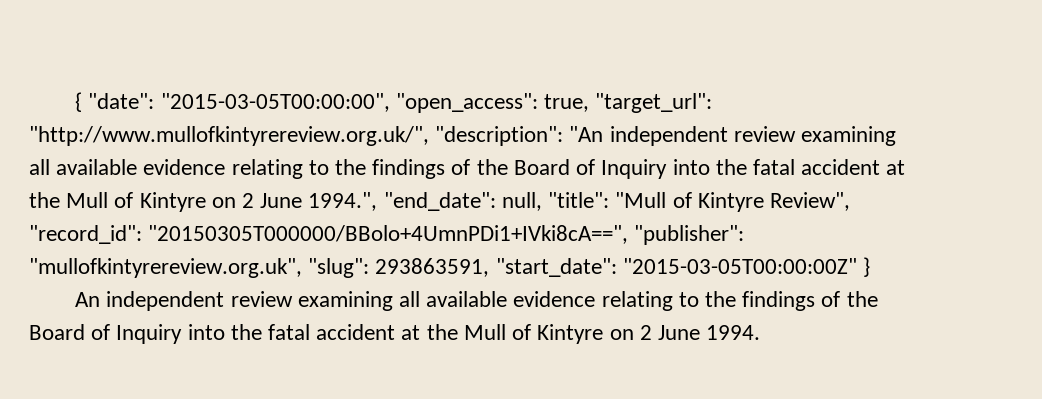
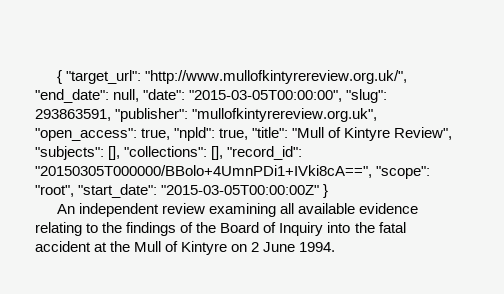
- { "date": "2015-03-05T00:00:00", "open_access": true, "target_url": "http://www.mullofkintyrereview.org.uk/", "description": "An independent review examining all available evidence relating to the findings of the Board of Inquiry into the fatal accident at the Mull of Kintyre on 2 June 1994.", "end_date": null, "title": "Mull of Kintyre Review", "record_id": "20150305T000000/BBolo+4UmnPDi1+IVki8cA==", "publisher": "mullofkintyrereview.org.uk", "slug": 293863591, "start_date": "2015-03-05T00:00:00Z" }
+ { "target_url": "http://www.mullofkintyrereview.org.uk/", "end_date": null, "date": "2015-03-05T00:00:00", "slug": 293863591, "publisher": "mullofkintyrereview.org.uk", "open_access": true, "npld": true, "title": "Mull of Kintyre Review", "subjects": [], "collections": [], "record_id": "20150305T000000/BBolo+4UmnPDi1+IVki8cA==", "scope": "root", "start_date": "2015-03-05T00:00:00Z" }

